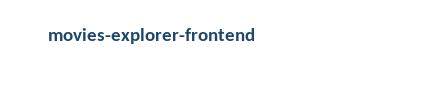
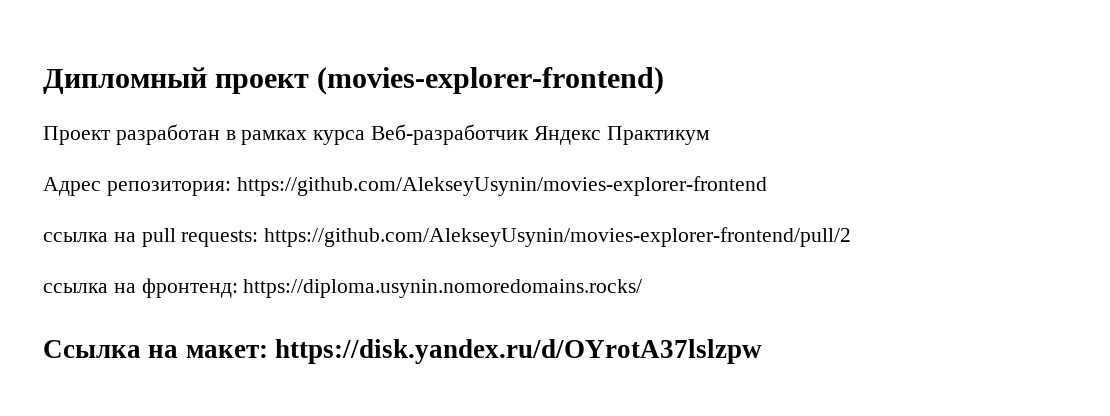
- movies-explorer-frontend
+ Дипломный проект (movies-explorer-frontend)
+ Проект разработан в рамках курса Веб-разработчик Яндекс Практикум
+ Адрес репозитория: https://github.com/AlekseyUsynin/movies-explorer-frontend
+ ссылка на pull requests: https://github.com/AlekseyUsynin/movies-explorer-frontend/pull/2
+ ссылка на фронтенд: https://diploma.usynin.nomoredomains.rocks/
+ Ссылка на макет: https://disk.yandex.ru/d/OYrotA37lslzpw

